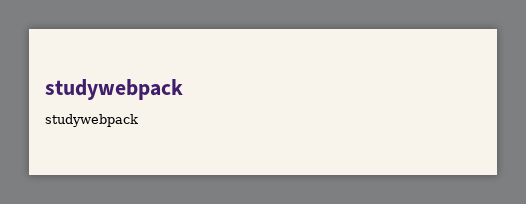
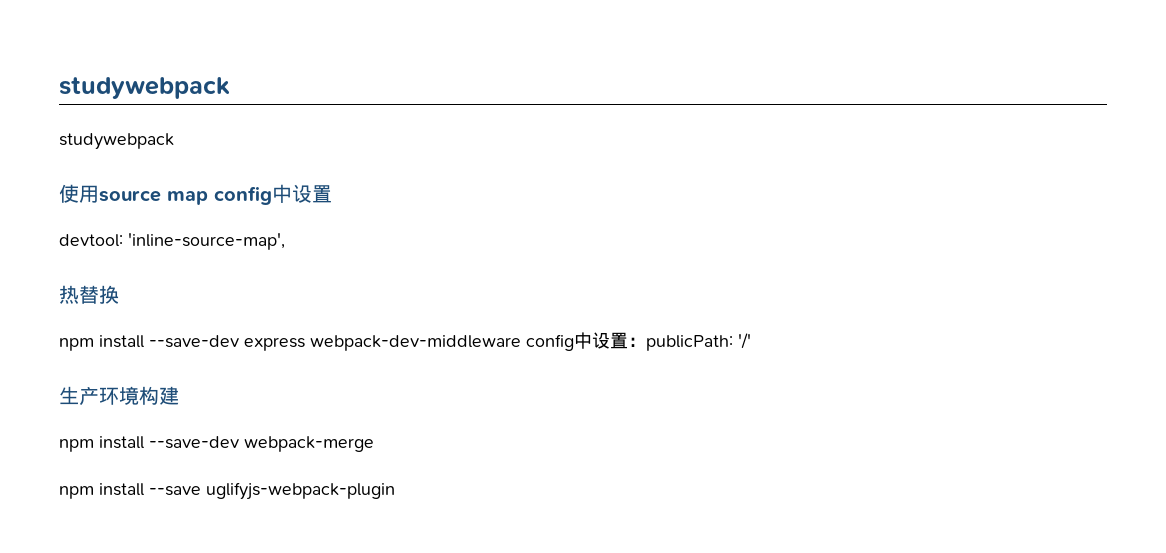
+ 使用source map config中设置
+ devtool: 'inline-source-map',
+ 热替换
+ npm install --save-dev express webpack-dev-middleware config中设置：publicPath: '/'
+ 生产环境构建
+ npm install --save-dev webpack-merge
+ npm install --save uglifyjs-webpack-plugin

